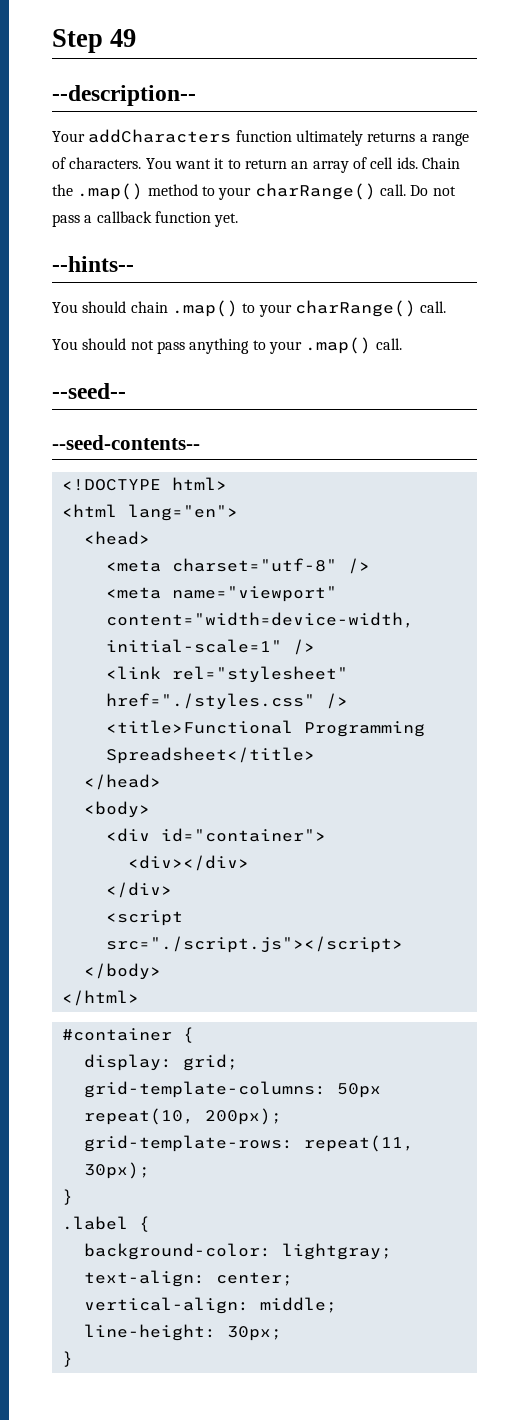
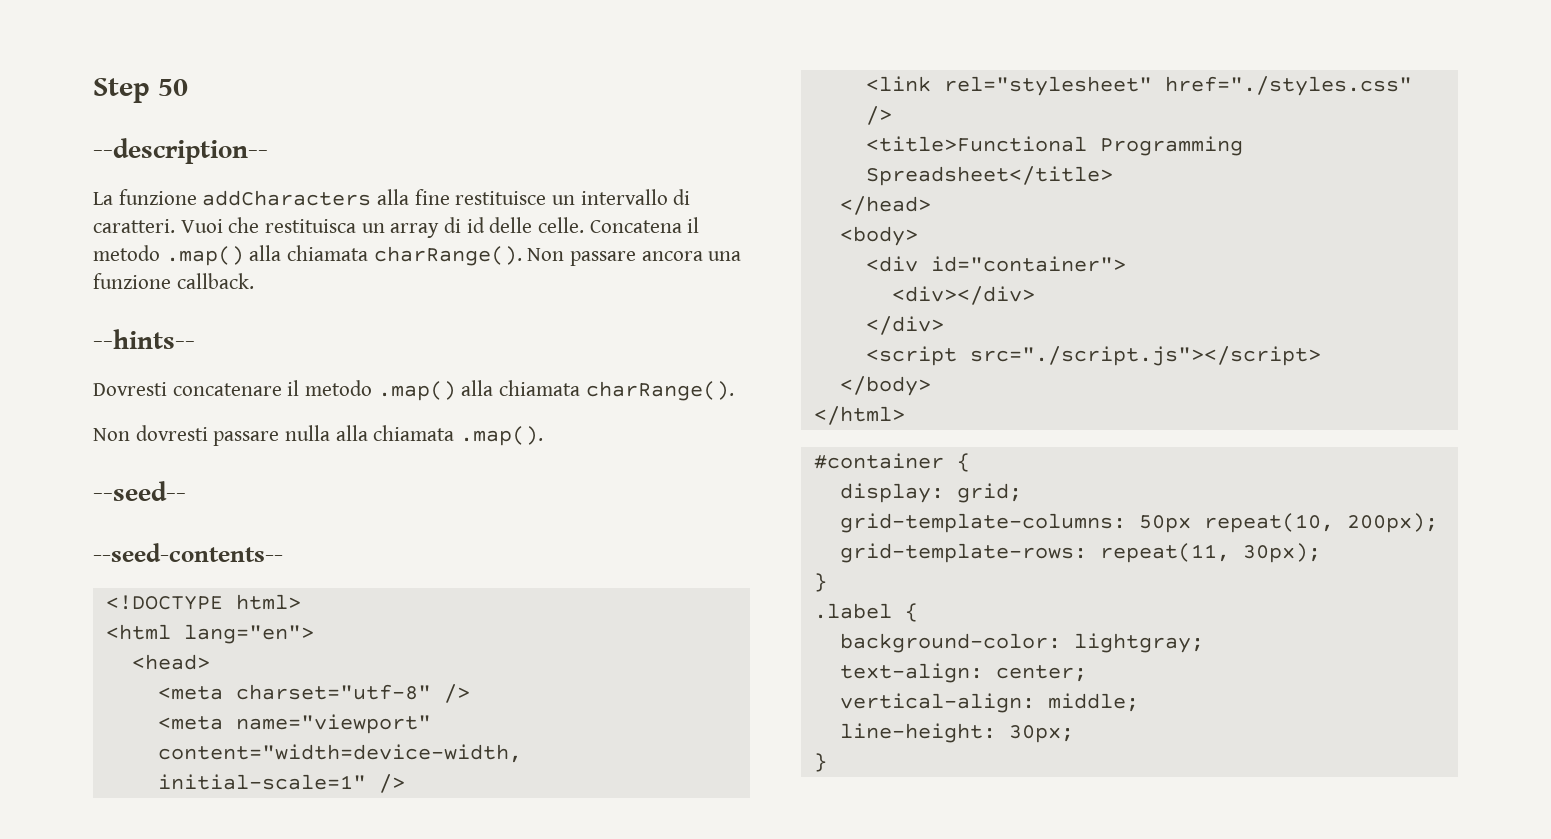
- Step 49
+ Step 50
- Your addCharacters function ultimately returns a range of characters. You want it to return an array of cell ids. Chain the .map() method to your charRange() call. Do not pass a callback function yet.
+ La funzione addCharacters alla fine restituisce un intervallo di caratteri. Vuoi che restituisca un array di id delle celle. Concatena il metodo .map() alla chiamata charRange(). Non passare ancora una funzione callback.
  --hints--
- You should chain .map() to your charRange() call.
- You should not pass anything to your .map() call.
+ Dovresti concatenare il metodo .map() alla chiamata charRange().
+ Non dovresti passare nulla alla chiamata .map().

